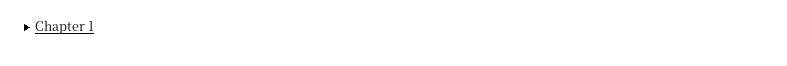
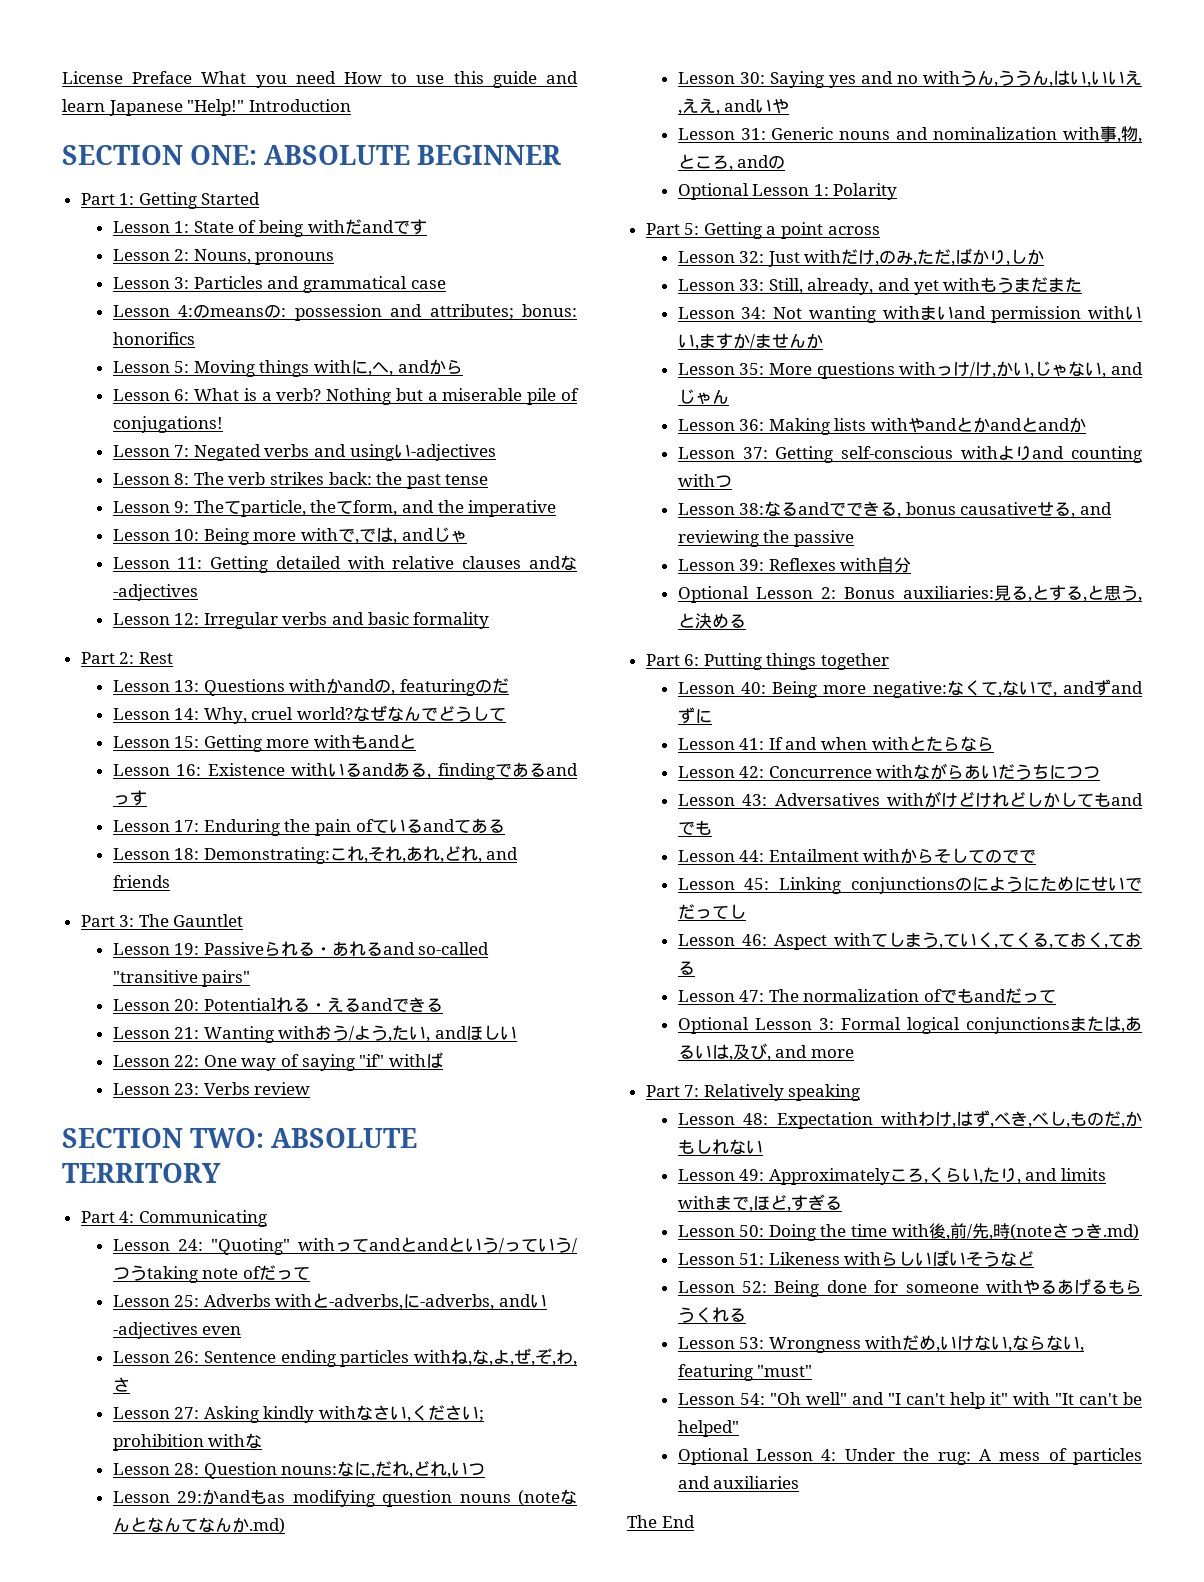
- Chapter 1
+ License Preface What you need How to use this guide and learn Japanese "Help!" Introduction
+ SECTION ONE: ABSOLUTE BEGINNER
+ Part 1: Getting Started
+ Lesson 1: State of being withだandです
+ Lesson 2: Nouns, pronouns
+ Lesson 3: Particles and grammatical case
+ Lesson 4:のmeansの: possession and attributes; bonus: honorifics
+ Lesson 5: Moving things withに,へ, andから
+ Lesson 6: What is a verb? Nothing but a miserable pile of conjugations!
+ Lesson 7: Negated verbs and usingい-adjectives
+ Lesson 8: The verb strikes back: the past tense
+ Lesson 9: Theてparticle, theてform, and the imperative
+ Lesson 10: Being more withで,では, andじゃ
+ Lesson 11: Getting detailed with relative clauses andな-adjectives
+ Lesson 12: Irregular verbs and basic formality
+ Part 2: Rest
+ Lesson 13: Questions withかandの, featuringのだ
+ Lesson 14: Why, cruel world?なぜなんでどうして
+ Lesson 15: Getting more withもandと
+ Lesson 16: Existence withいるandある, findingであるandっす
+ Lesson 17: Enduring the pain ofているandてある
+ Lesson 18: Demonstrating:これ,それ,あれ,どれ, and friends
+ Part 3: The Gauntlet
+ Lesson 19: Passiveられる・あれるand so-called "transitive pairs"
+ Lesson 20: Potentialれる・えるandできる
+ Lesson 21: Wanting withおう/よう,たい, andほしい
+ Lesson 22: One way of saying "if" withば
+ Lesson 23: Verbs review
+ SECTION TWO: ABSOLUTE TERRITORY
+ Part 4: Communicating
+ Lesson 24: "Quoting" withってandとandという/っていう/つうtaking note ofだって
+ Lesson 25: Adverbs withと-adverbs,に-adverbs, andい-adjectives even
+ Lesson 26: Sentence ending particles withね,な,よ,ぜ,ぞ,わ,さ
+ Lesson 27: Asking kindly withなさい,ください; prohibition withな
+ Lesson 28: Question nouns:なに,だれ,どれ,いつ
+ Lesson 29:かandもas modifying question nouns (noteなんとなんてなんか.md)
+ Lesson 30: Saying yes and no withうん,ううん,はい,いいえ,ええ, andいや
+ Lesson 31: Generic nouns and nominalization with事,物,ところ, andの
+ Optional Lesson 1: Polarity
+ Part 5: Getting a point across
+ Lesson 32: Just withだけ,のみ,ただ,ばかり,しか
+ Lesson 33: Still, already, and yet withもうまだまた
+ Lesson 34: Not wanting withまいand permission withいい,ますか/ませんか
+ Lesson 35: More questions withっけ/け,かい,じゃない, andじゃん
+ Lesson 36: Making lists withやandとかandとandか
+ Lesson 37: Getting self-conscious withよりand counting withつ
+ Lesson 38:なるandでできる, bonus causativeせる, and reviewing the passive
+ Lesson 39: Reflexes with自分
+ Optional Lesson 2: Bonus auxiliaries:見る,とする,と思う,と決める
+ Part 6: Putting things together
+ Lesson 40: Being more negative:なくて,ないで, andずandずに
+ Lesson 41: If and when withとたらなら
+ Lesson 42: Concurrence withながらあいだうちにつつ
+ Lesson 43: Adversatives withがけどけれどしかしてもandでも
+ Lesson 44: Entailment withからそしてのでで
+ Lesson 45: Linking conjunctionsのにようにためにせいでだってし
+ Lesson 46: Aspect withてしまう,ていく,てくる,ておく,ておる
+ Lesson 47: The normalization ofでもandだって
+ Optional Lesson 3: Formal logical conjunctionsまたは,あるいは,及び, and more
+ Part 7: Relatively speaking
+ Lesson 48: Expectation withわけ,はず,べき,べし,ものだ,かもしれない
+ Lesson 49: Approximatelyころ,くらい,たり, and limits withまで,ほど,すぎる
+ Lesson 50: Doing the time with後,前/先,時(noteさっき.md)
+ Lesson 51: Likeness withらしいぽいそうなど
+ Lesson 52: Being done for someone withやるあげるもらうくれる
+ Lesson 53: Wrongness withだめ,いけない,ならない, featuring "must"
+ Lesson 54: "Oh well" and "I can't help it" with "It can't be helped"
+ Optional Lesson 4: Under the rug: A mess of particles and auxiliaries
+ The End

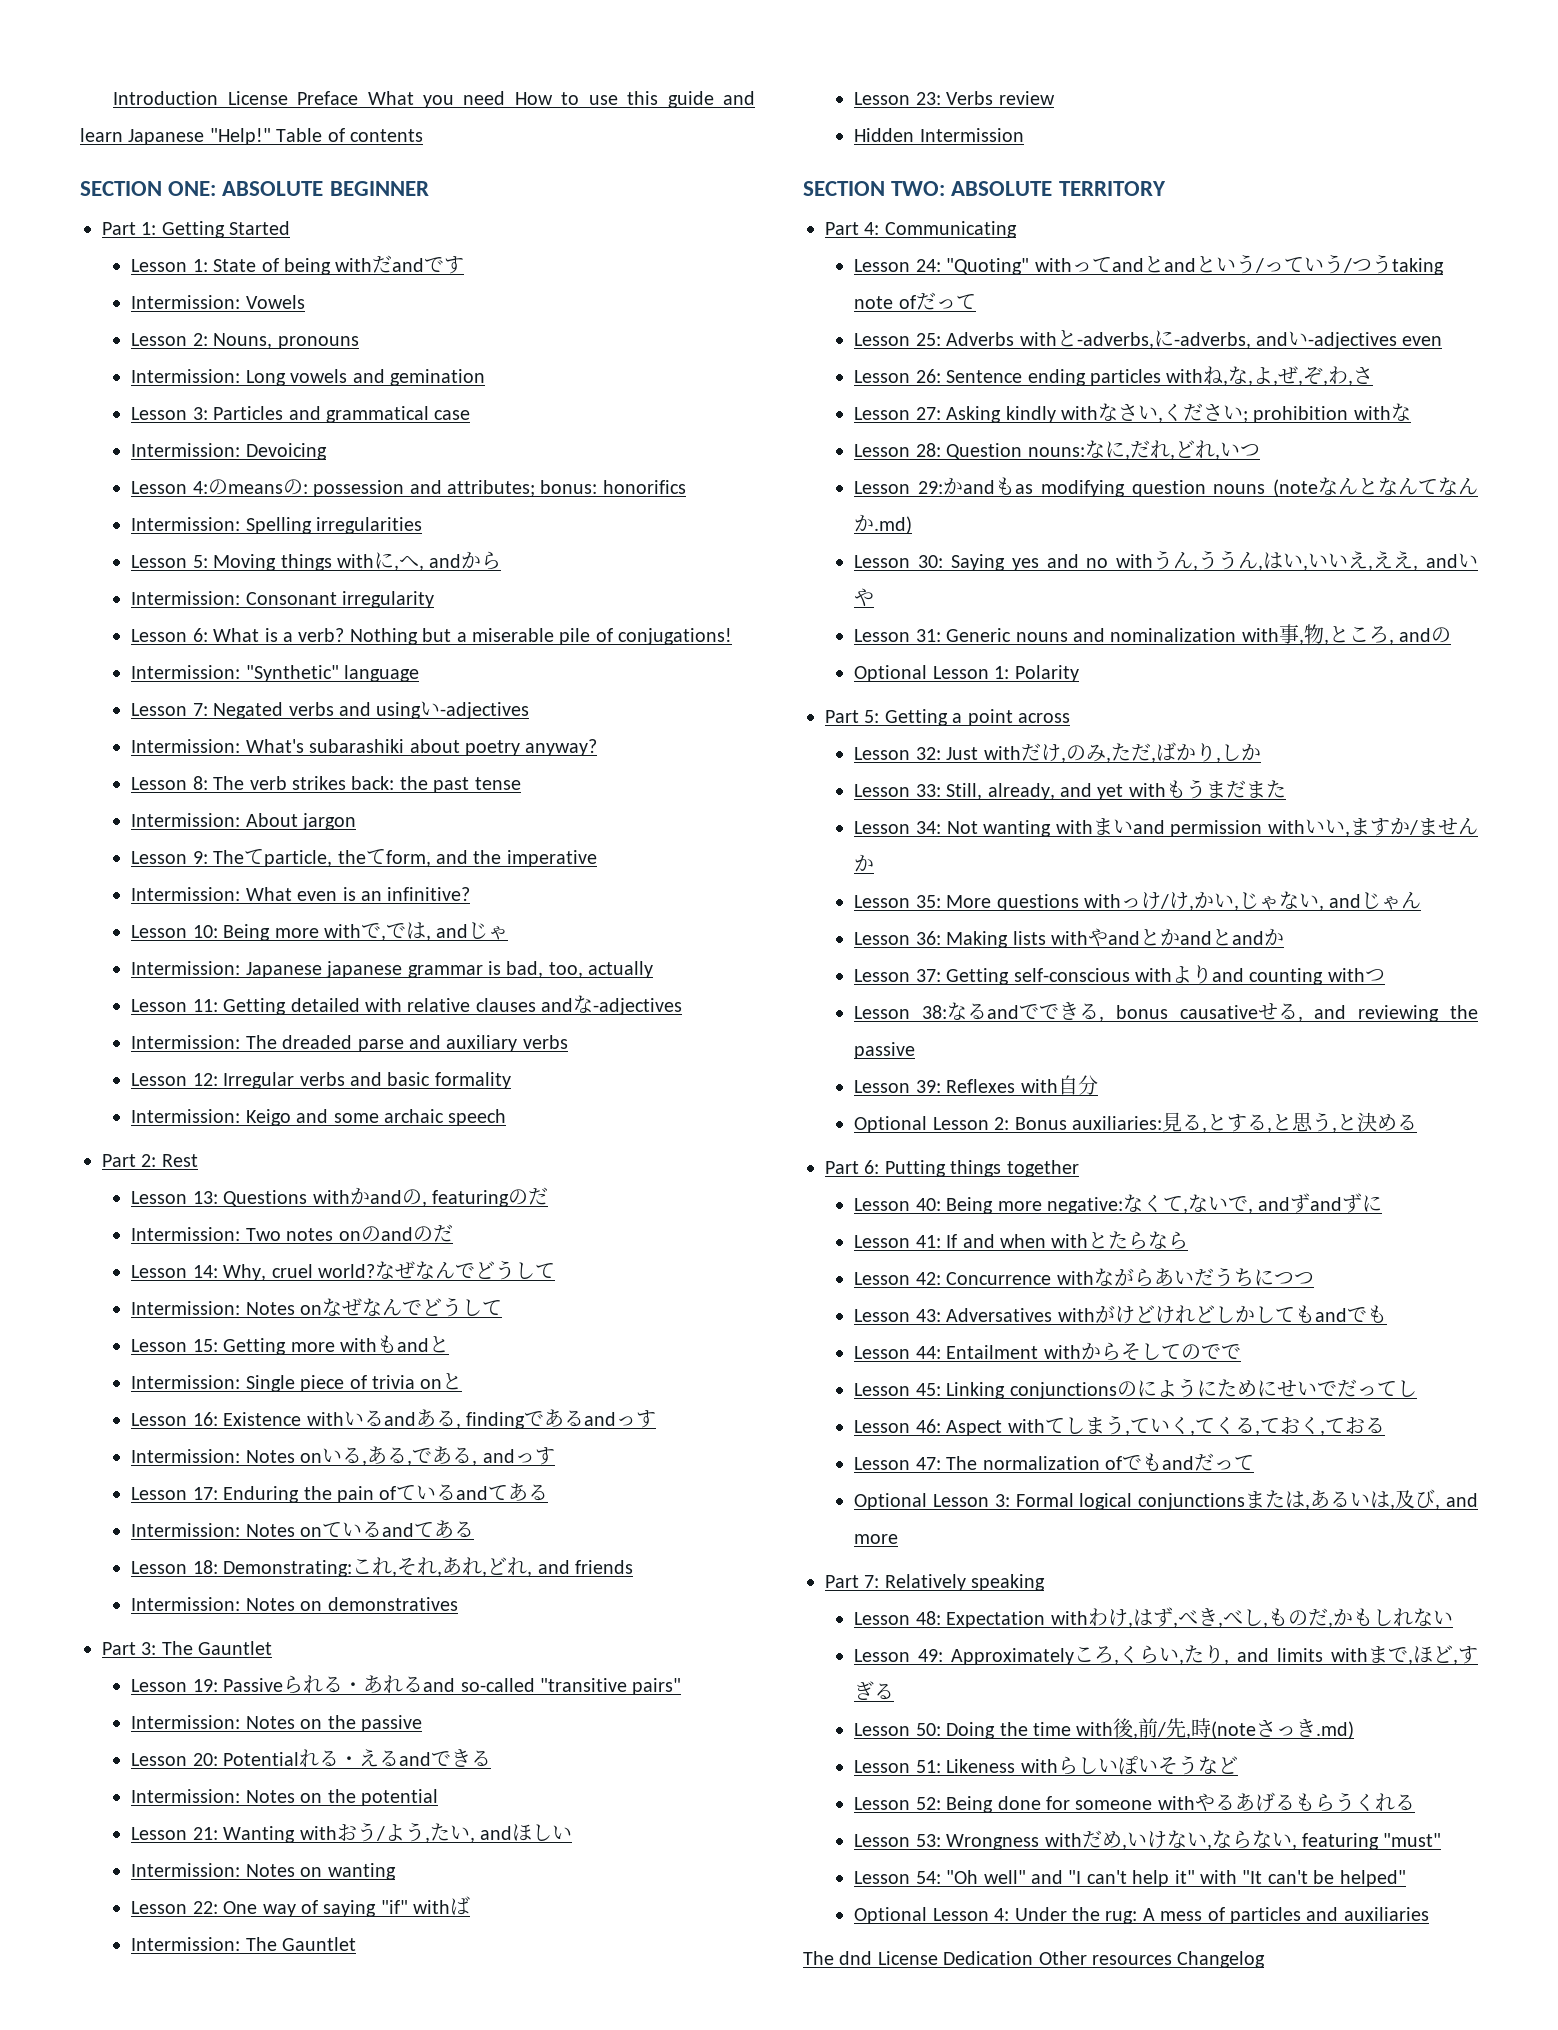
- License Preface What you need How to use this guide and learn Japanese "Help!"
+ Introduction License Preface What you need How to use this guide and learn Japanese "Help!"
- Introduction
+ Table of contents
+ Intermission: Vowels
+ Intermission: Long vowels and gemination
+ Intermission: Devoicing
+ Intermission: Spelling irregularities
+ Intermission: Consonant irregularity
+ Intermission: "Synthetic" language
+ Intermission: What's subarashiki about poetry anyway?
+ Intermission: About jargon
+ Intermission: What even is an infinitive?
+ Intermission: Japanese japanese grammar is bad, too, actually
+ Intermission: The dreaded parse and auxiliary verbs
+ Intermission: Keigo and some archaic speech
+ Intermission: Two notes onのandのだ
+ Intermission: Notes onなぜなんでどうして
+ Intermission: Single piece of trivia onと
+ Intermission: Notes onいる,ある,である, andっす
+ Intermission: Notes onているandてある
+ Intermission: Notes on demonstratives
+ Intermission: Notes on the passive
+ Intermission: Notes on the potential
+ Intermission: Notes on wanting
+ Intermission: The Gauntlet
+ Hidden Intermission
- The End
+ The dnd License Dedication Other resources Changelog

